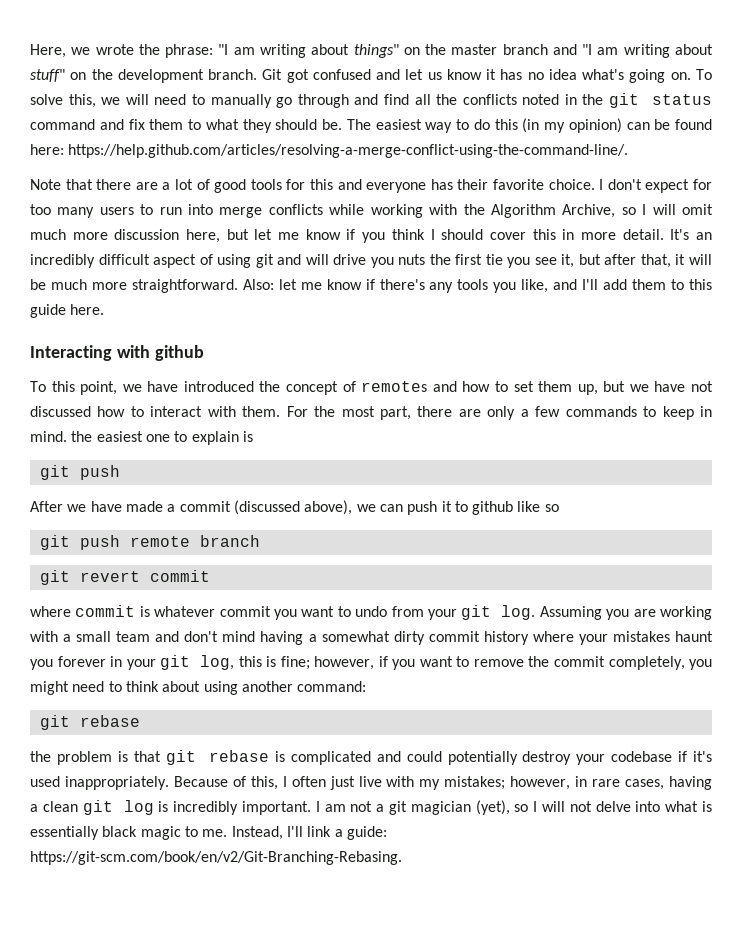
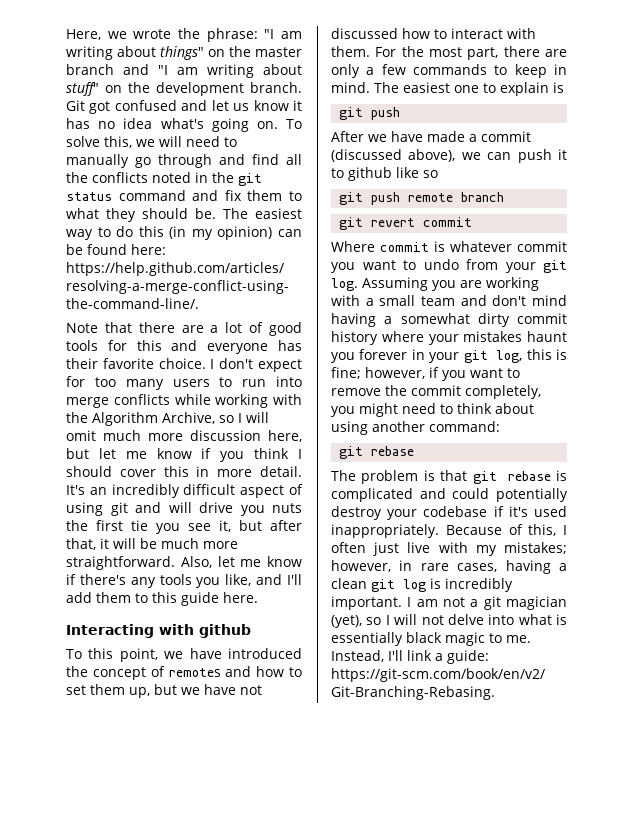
- Also: let me know if there's any tools you like, and I'll add them to this guide here.
+ Also, let me know if there's any tools you like, and I'll add them to this guide here.
- For the most part, there are only a few commands to keep in mind. the easiest one to explain is
+ For the most part, there are only a few commands to keep in mind. The easiest one to explain is
- where commit is whatever commit you want to undo from your git log.
+ Where commit is whatever commit you want to undo from your git log.
- the problem is that git rebase is complicated and could potentially destroy your codebase if it's used inappropriately.
+ The problem is that git rebase is complicated and could potentially destroy your codebase if it's used inappropriately.

